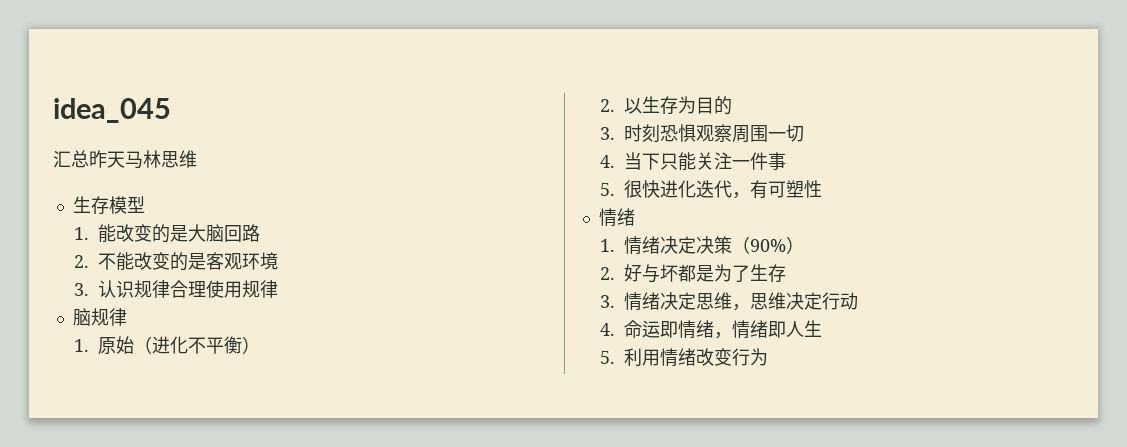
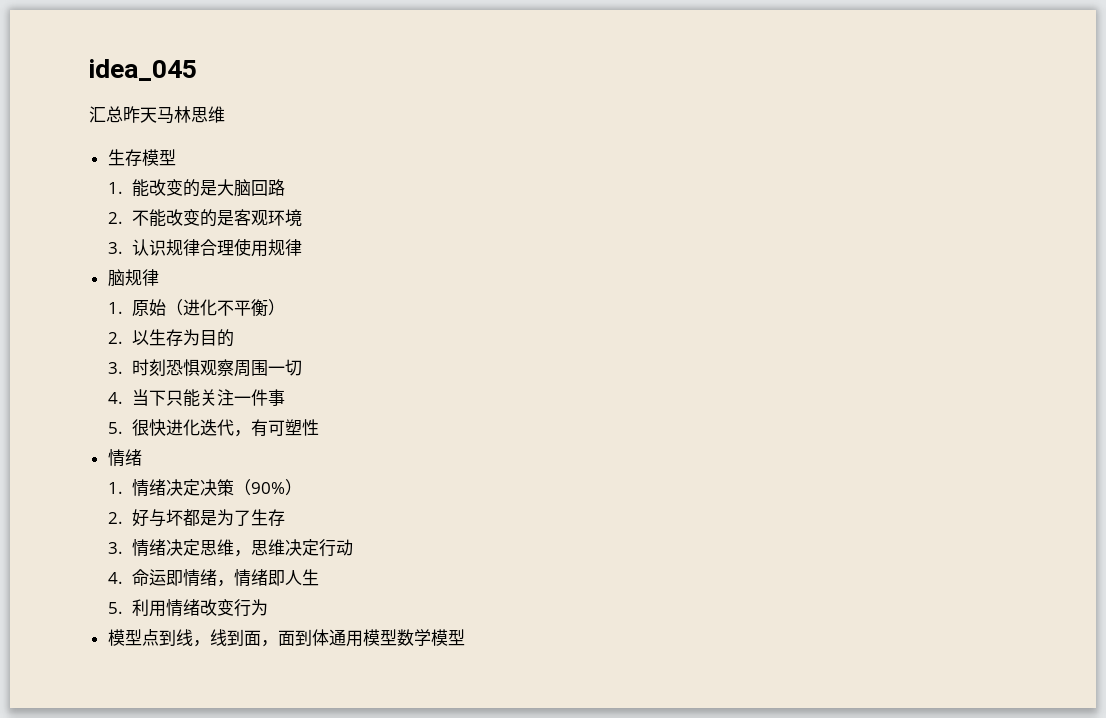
+ 模型点到线，线到面，面到体通用模型数学模型

